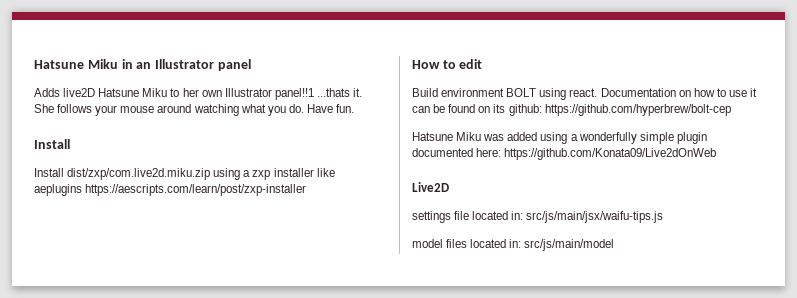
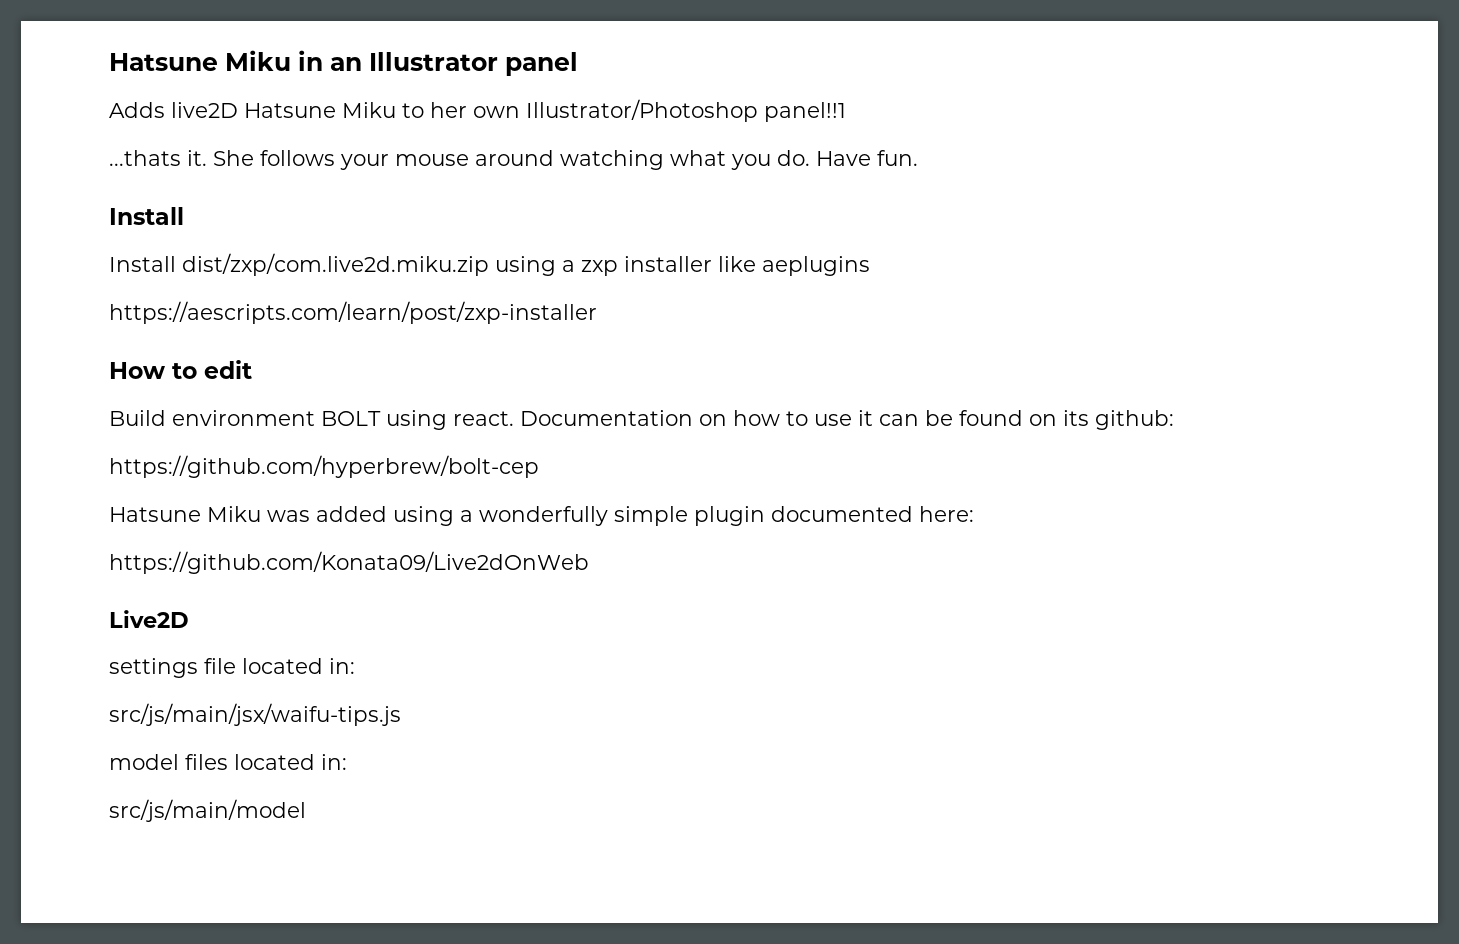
- Adds live2D Hatsune Miku to her own Illustrator panel!!1 ...thats it.
+ Adds live2D Hatsune Miku to her own Illustrator/Photoshop panel!!1
+ ...thats it.
- Install dist/zxp/com.live2d.miku.zip using a zxp installer like aeplugins https://aescripts.com/learn/post/zxp-installer
+ Install dist/zxp/com.live2d.miku.zip using a zxp installer like aeplugins
+ https://aescripts.com/learn/post/zxp-installer
- Documentation on how to use it can be found on its github: https://github.com/hyperbrew/bolt-cep
+ Documentation on how to use it can be found on its github:
+ https://github.com/hyperbrew/bolt-cep
- Hatsune Miku was added using a wonderfully simple plugin documented here: https://github.com/Konata09/Live2dOnWeb
+ Hatsune Miku was added using a wonderfully simple plugin documented here:
+ https://github.com/Konata09/Live2dOnWeb
- settings file located in: src/js/main/jsx/waifu-tips.js
+ settings file located in:
+ src/js/main/jsx/waifu-tips.js
- model files located in: src/js/main/model
+ model files located in:
+ src/js/main/model

